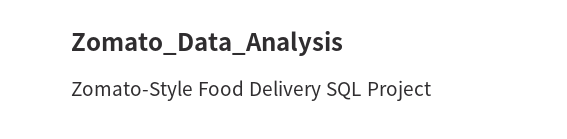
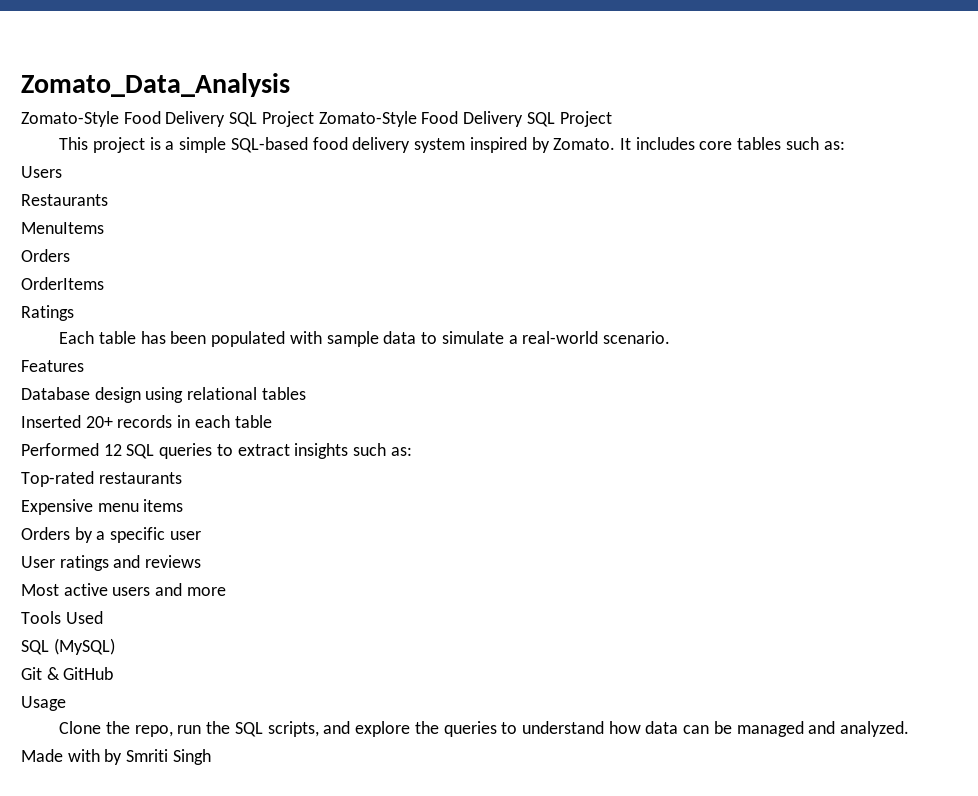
- Zomato-Style Food Delivery SQL Project
+ Zomato-Style Food Delivery SQL Project Zomato-Style Food Delivery SQL Project
+ This project is a simple SQL-based food delivery system inspired by Zomato. It includes core tables such as:
+ Users
+ Restaurants
+ MenuItems
+ Orders
+ OrderItems
+ Ratings
+ Each table has been populated with sample data to simulate a real-world scenario.
+ Features
+ Database design using relational tables
+ Inserted 20+ records in each table
+ Performed 12 SQL queries to extract insights such as:
+ Top-rated restaurants
+ Expensive menu items
+ Orders by a specific user
+ User ratings and reviews
+ Most active users and more
+ Tools Used
+ SQL (MySQL)
+ Git & GitHub
+ Usage
+ Clone the repo, run the SQL scripts, and explore the queries to understand how data can be managed and analyzed.
+ Made with by Smriti Singh

